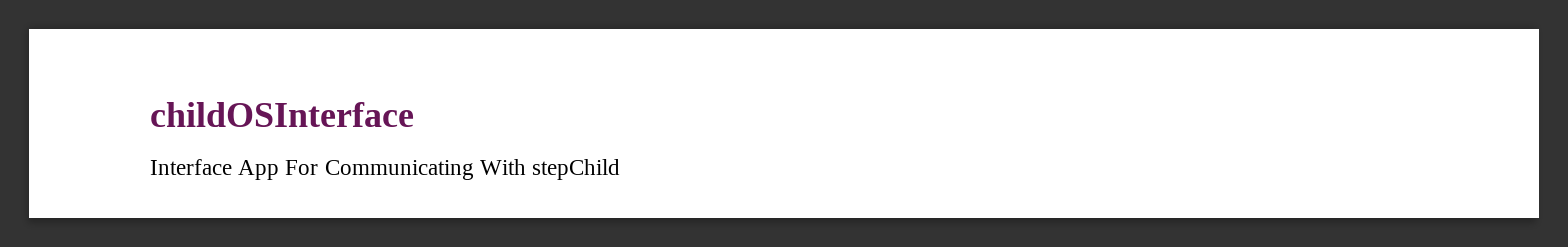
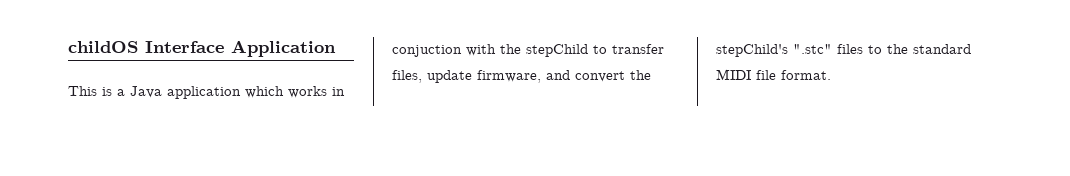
- childOSInterface
- Interface App For Communicating With stepChild
+ childOS Interface Application
+ This is a Java application which works in conjuction with the stepChild to transfer files, update firmware, and convert the stepChild's ".stc" files to the standard MIDI file format.

